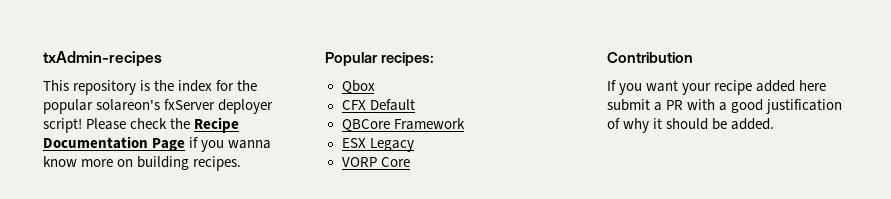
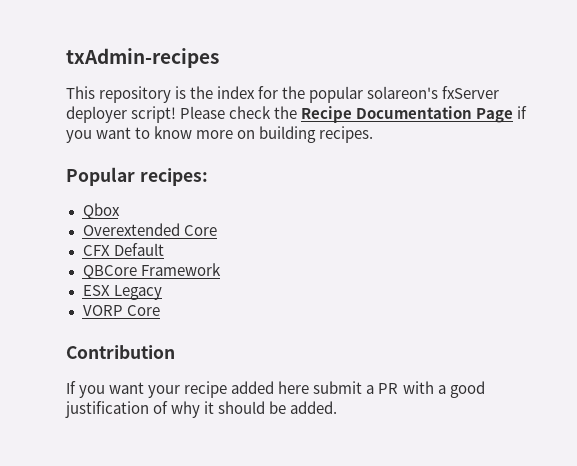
- Please check the Recipe Documentation Page if you wanna know more on building recipes.
+ Please check the Recipe Documentation Page if you want to know more on building recipes.
+ Overextended Core

